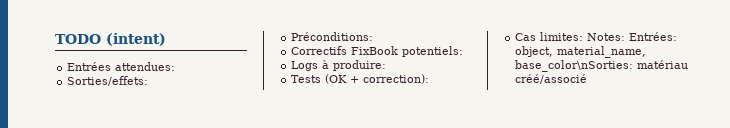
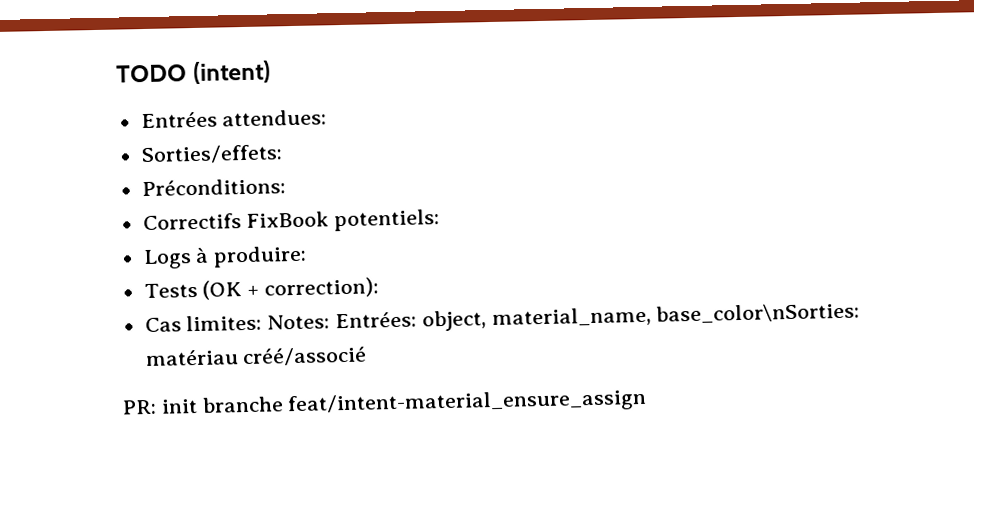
+ PR: init branche feat/intent-material_ensure_assign

